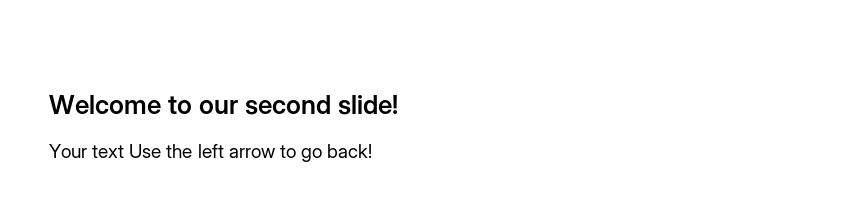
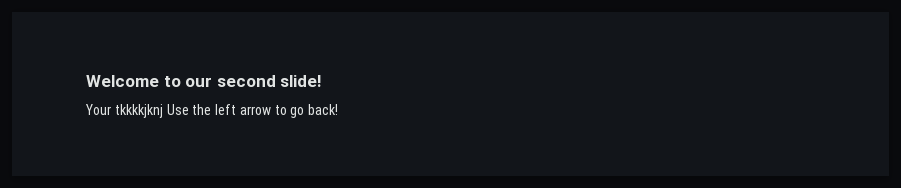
- Your text Use the left arrow to go back!
+ Your tkkkkjknj Use the left arrow to go back!

